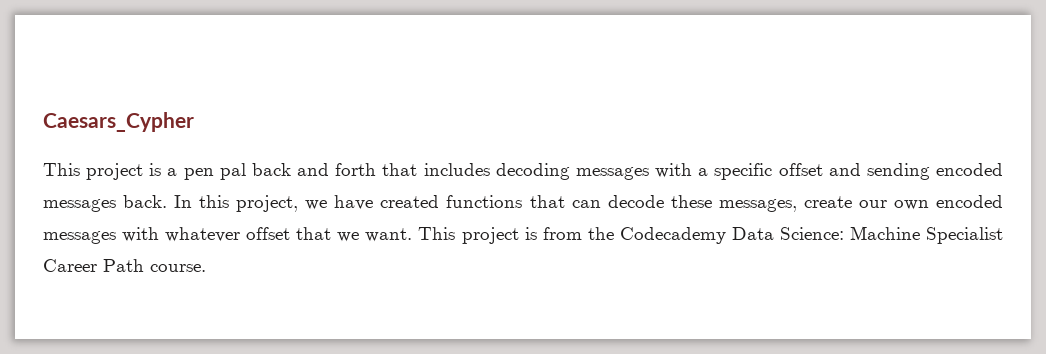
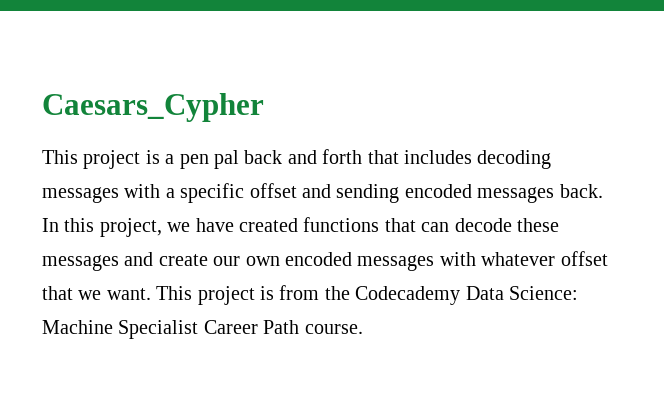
- In this project, we have created functions that can decode these messages, create our own encoded messages with whatever offset that we want.
+ In this project, we have created functions that can decode these messages and create our own encoded messages with whatever offset that we want.

